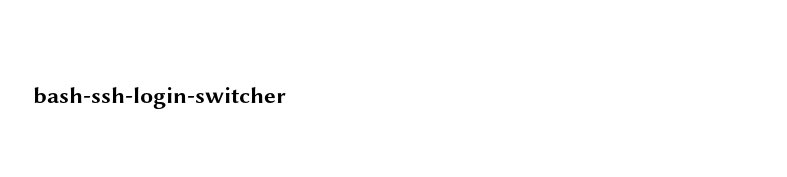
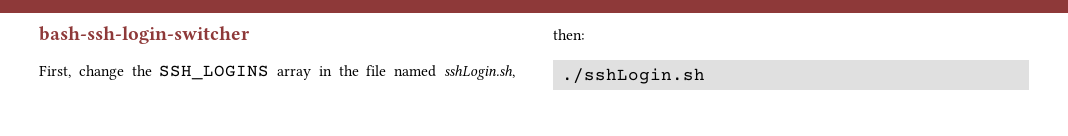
+ First, change the SSH_LOGINS array in the file named sshLogin.sh, then:
+ ./sshLogin.sh

